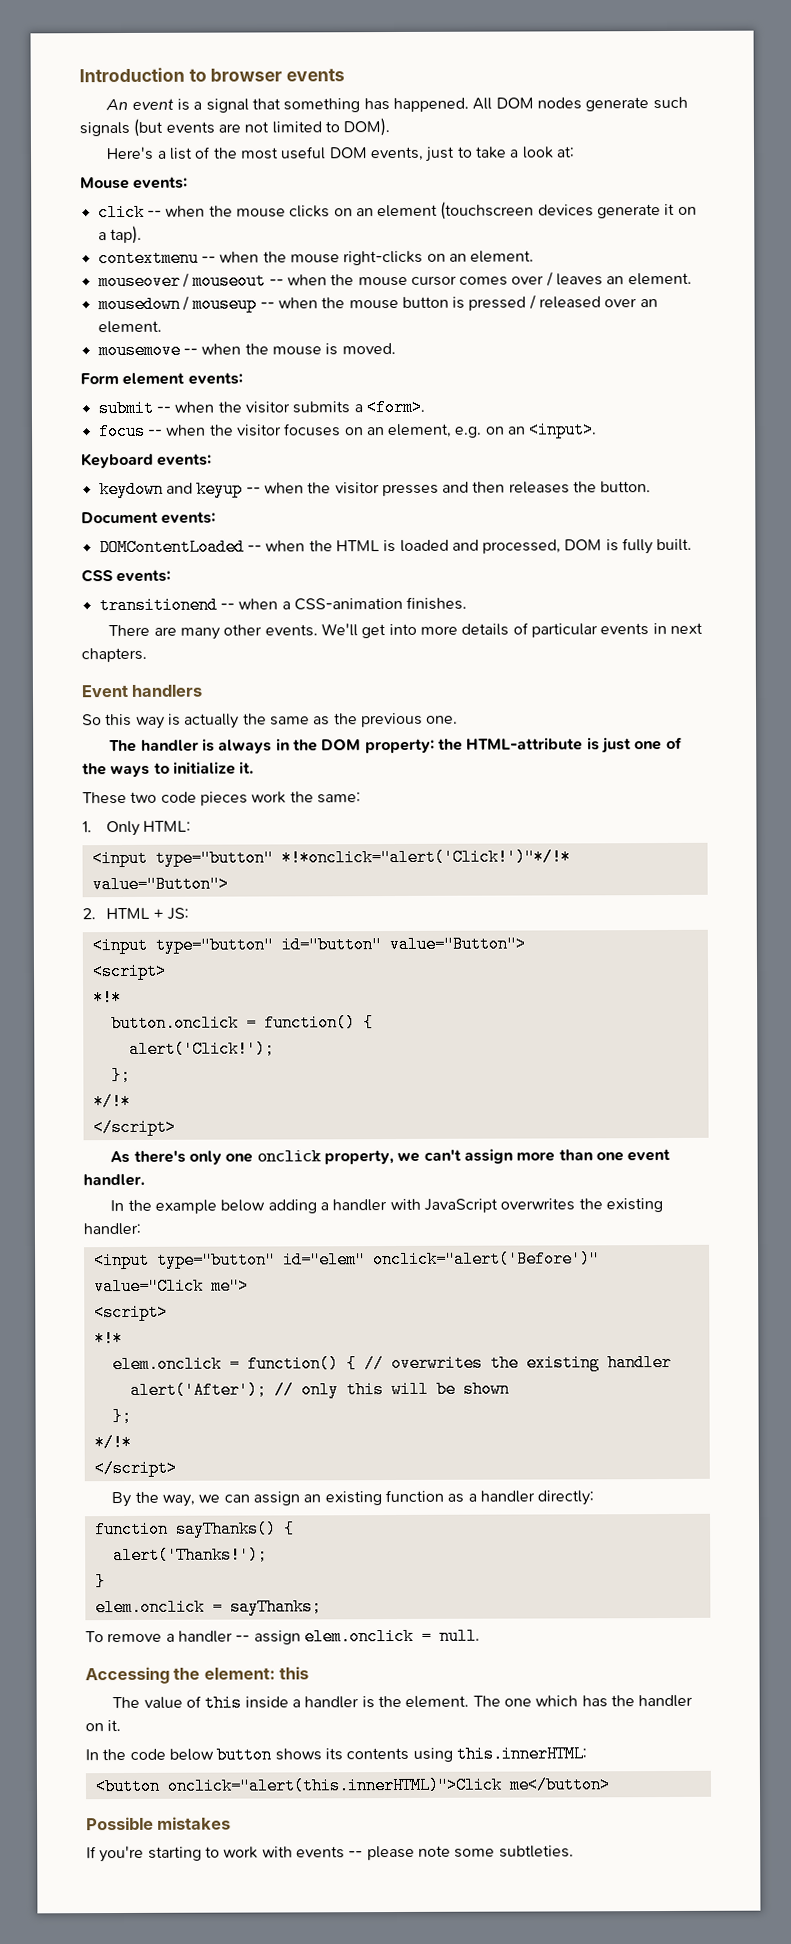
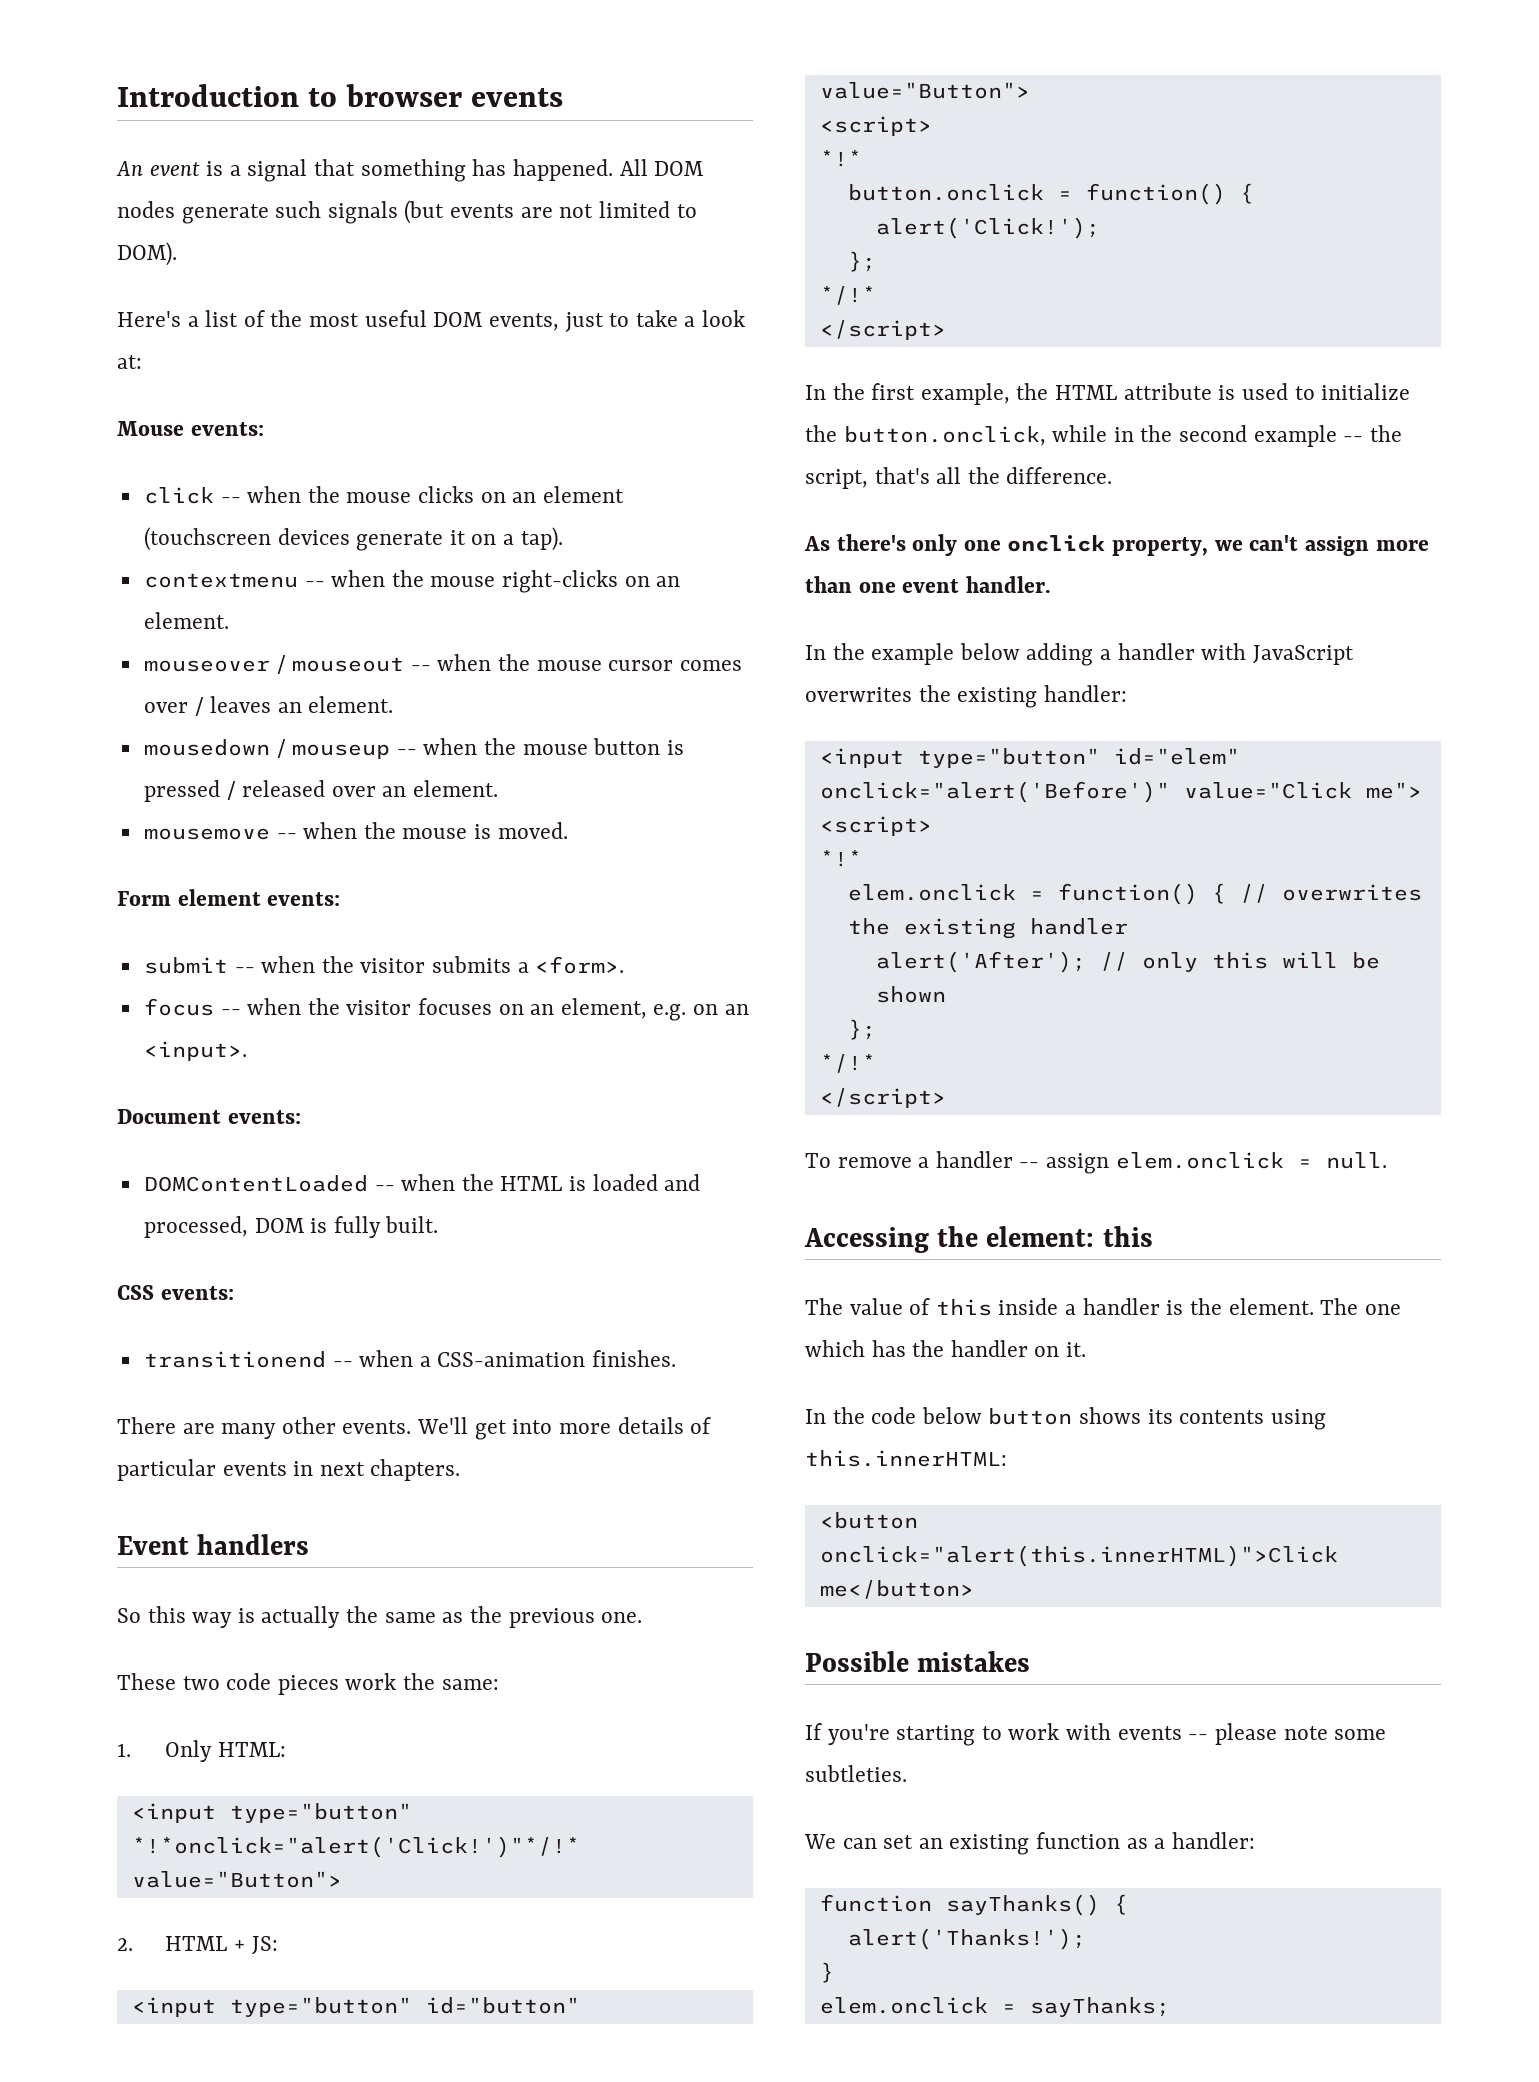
- Keyboard events:
- keydown and keyup -- when the visitor presses and then releases the button.
- The handler is always in the DOM property: the HTML-attribute is just one of the ways to initialize it.
+ In the first example, the HTML attribute is used to initialize the button.onclick, while in the second example -- the script, that's all the difference.
- By the way, we can assign an existing function as a handler directly:
- function sayThanks() {
- alert('Thanks!');
- }
- elem.onclick = sayThanks;
+ We can set an existing function as a handler:
+ function sayThanks() {
+ alert('Thanks!');
+ }
+ elem.onclick = sayThanks;

